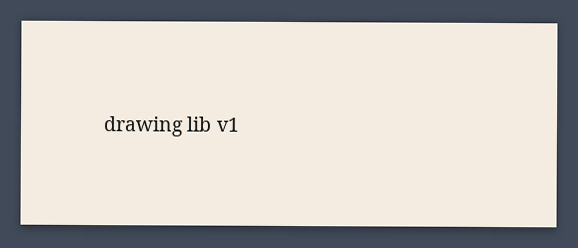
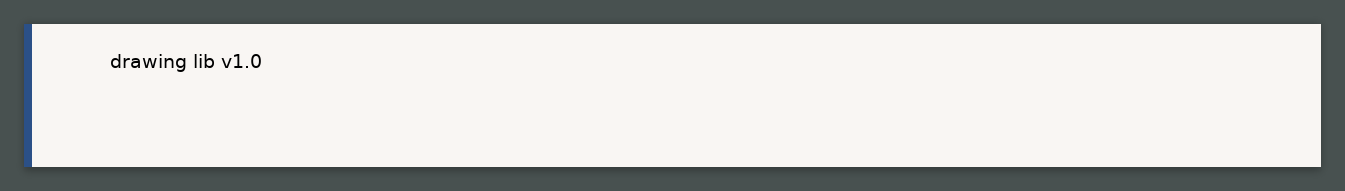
- drawing lib v1
+ drawing lib v1.0

